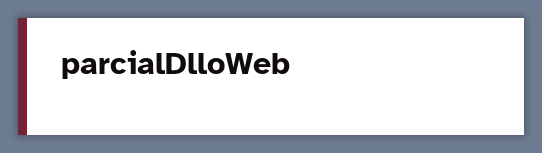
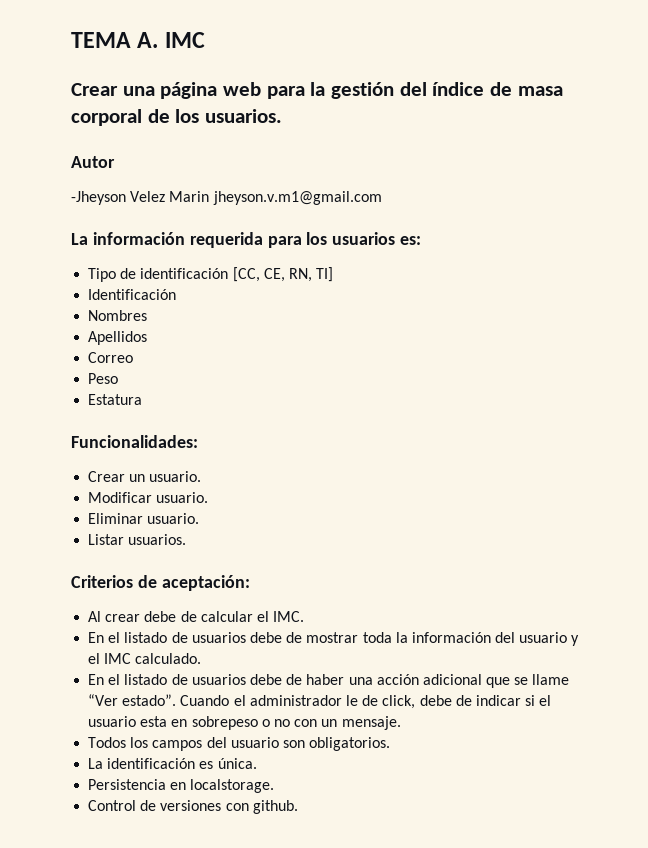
- parcialDlloWeb
+ TEMA A. IMC
+ Crear una página web para la gestión del índice de masa corporal de los usuarios.
+ Autor
+ -Jheyson Velez Marin jheyson.v.m1@gmail.com
+ La información requerida para los usuarios es:
+ Tipo de identificación [CC, CE, RN, TI]
+ Identificación
+ Nombres
+ Apellidos
+ Correo
+ Peso
+ Estatura
+ Funcionalidades:
+ Crear un usuario.
+ Modificar usuario.
+ Eliminar usuario.
+ Listar usuarios.
+ Criterios de aceptación:
+ Al crear debe de calcular el IMC.
+ En el listado de usuarios debe de mostrar toda la información del usuario y el IMC calculado.
+ En el listado de usuarios debe de haber una acción adicional que se llame “Ver estado”. Cuando el administrador le de click, debe de indicar si el usuario esta en sobrepeso o no con un mensaje.
+ Todos los campos del usuario son obligatorios.
+ La identificación es única.
+ Persistencia en localstorage.
+ Control de versiones con github.

